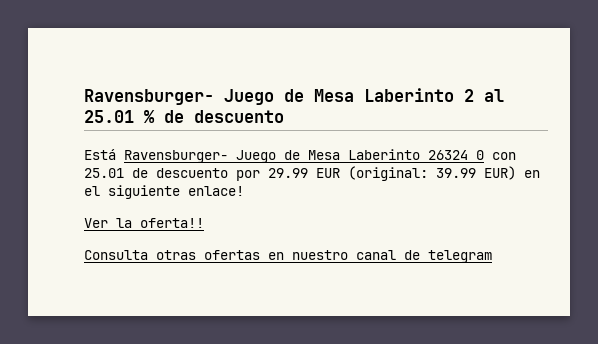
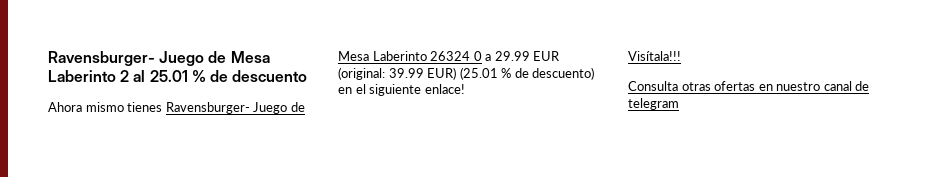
- Está Ravensburger- Juego de Mesa Laberinto 26324 0 con 25.01 de descuento por 29.99 EUR (original: 39.99 EUR) en el siguiente enlace!
+ Ahora mismo tienes Ravensburger- Juego de Mesa Laberinto 26324 0 a 29.99 EUR (original: 39.99 EUR) (25.01 % de descuento) en el siguiente enlace!
- Ver la oferta!!
+ Visítala!!!

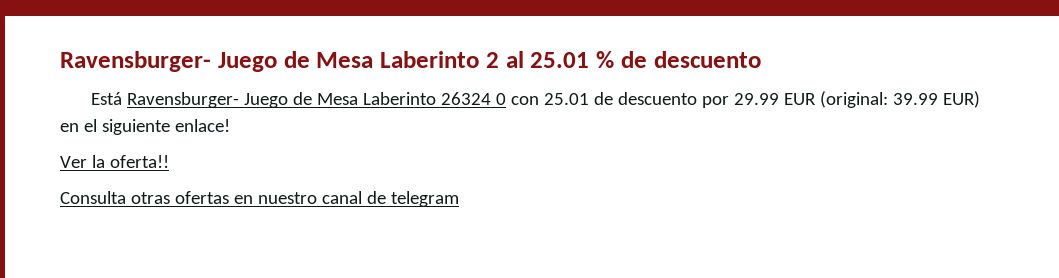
- Ahora mismo tienes Ravensburger- Juego de Mesa Laberinto 26324 0 a 29.99 EUR (original: 39.99 EUR) (25.01 % de descuento) en el siguiente enlace!
+ Está Ravensburger- Juego de Mesa Laberinto 26324 0 con 25.01 de descuento por 29.99 EUR (original: 39.99 EUR) en el siguiente enlace!
- Visítala!!!
+ Ver la oferta!!

